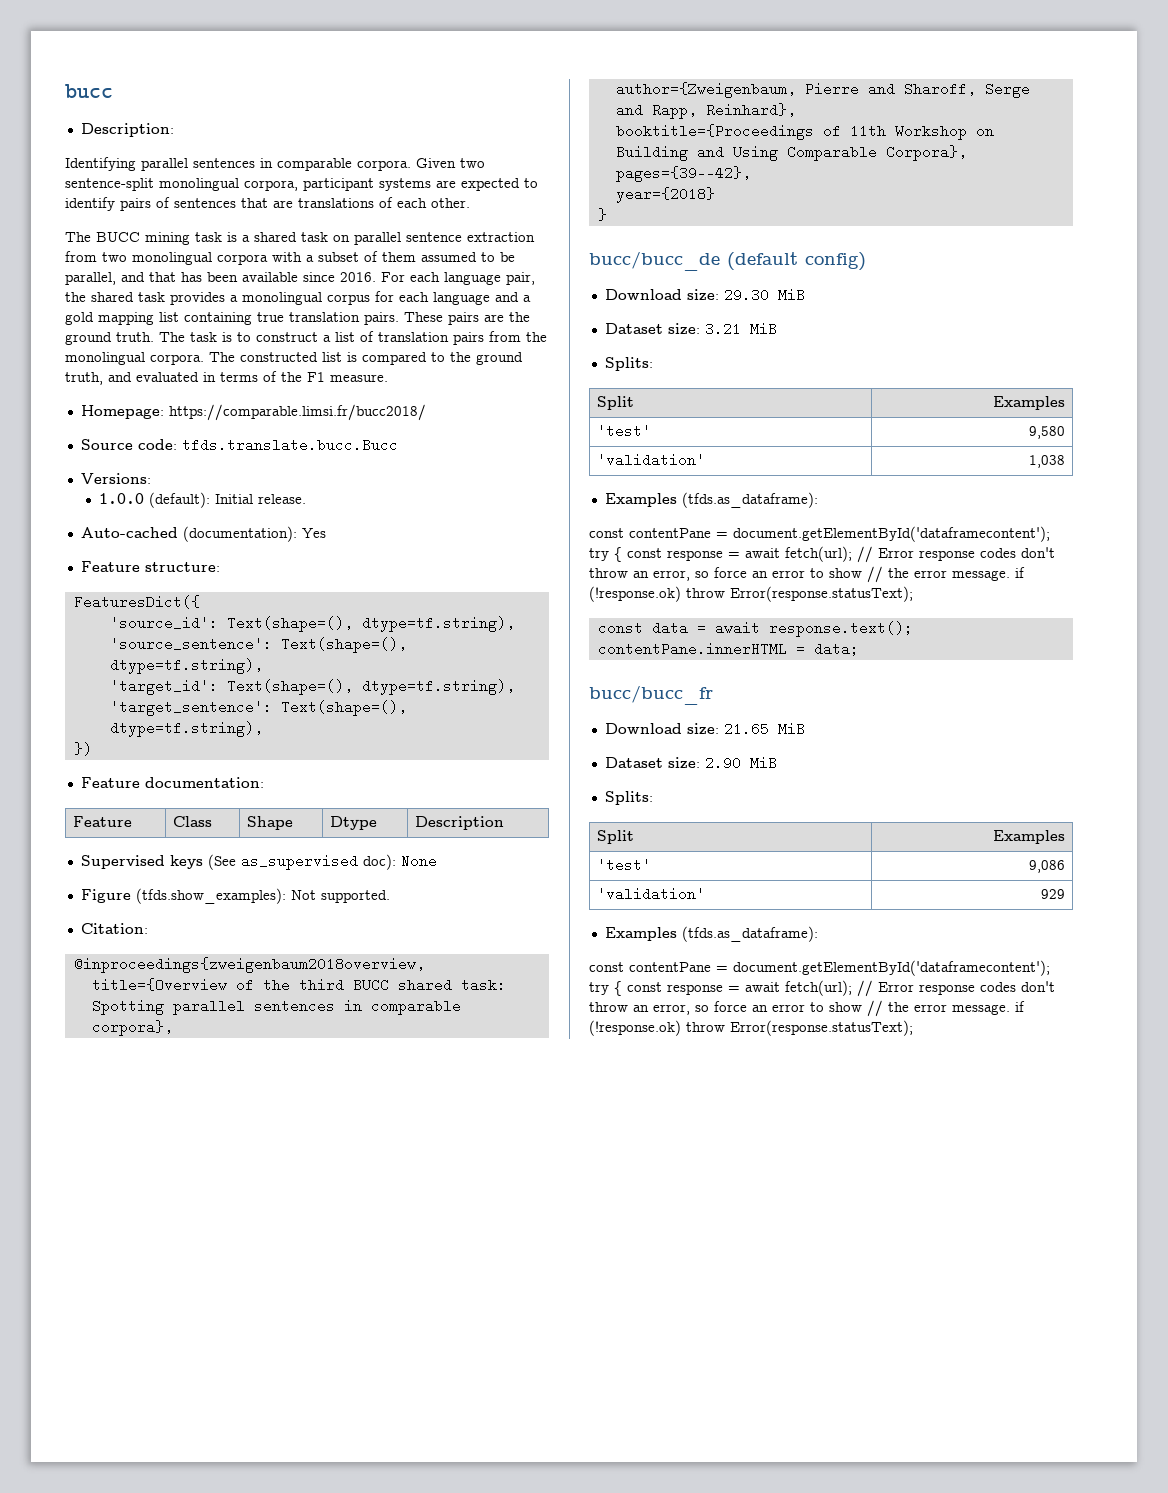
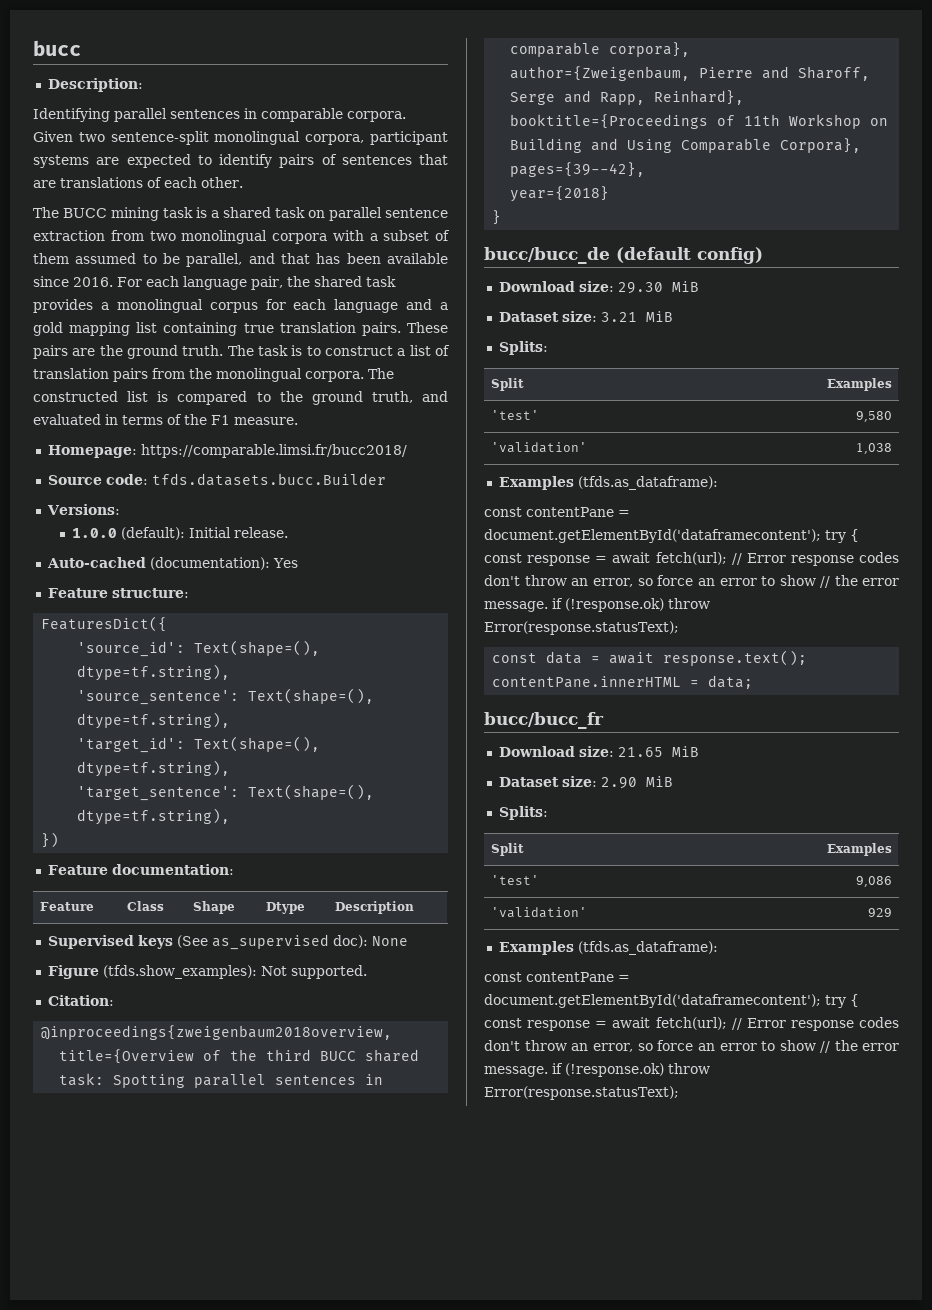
- Source code: tfds.translate.bucc.Bucc
+ Source code: tfds.datasets.bucc.Builder

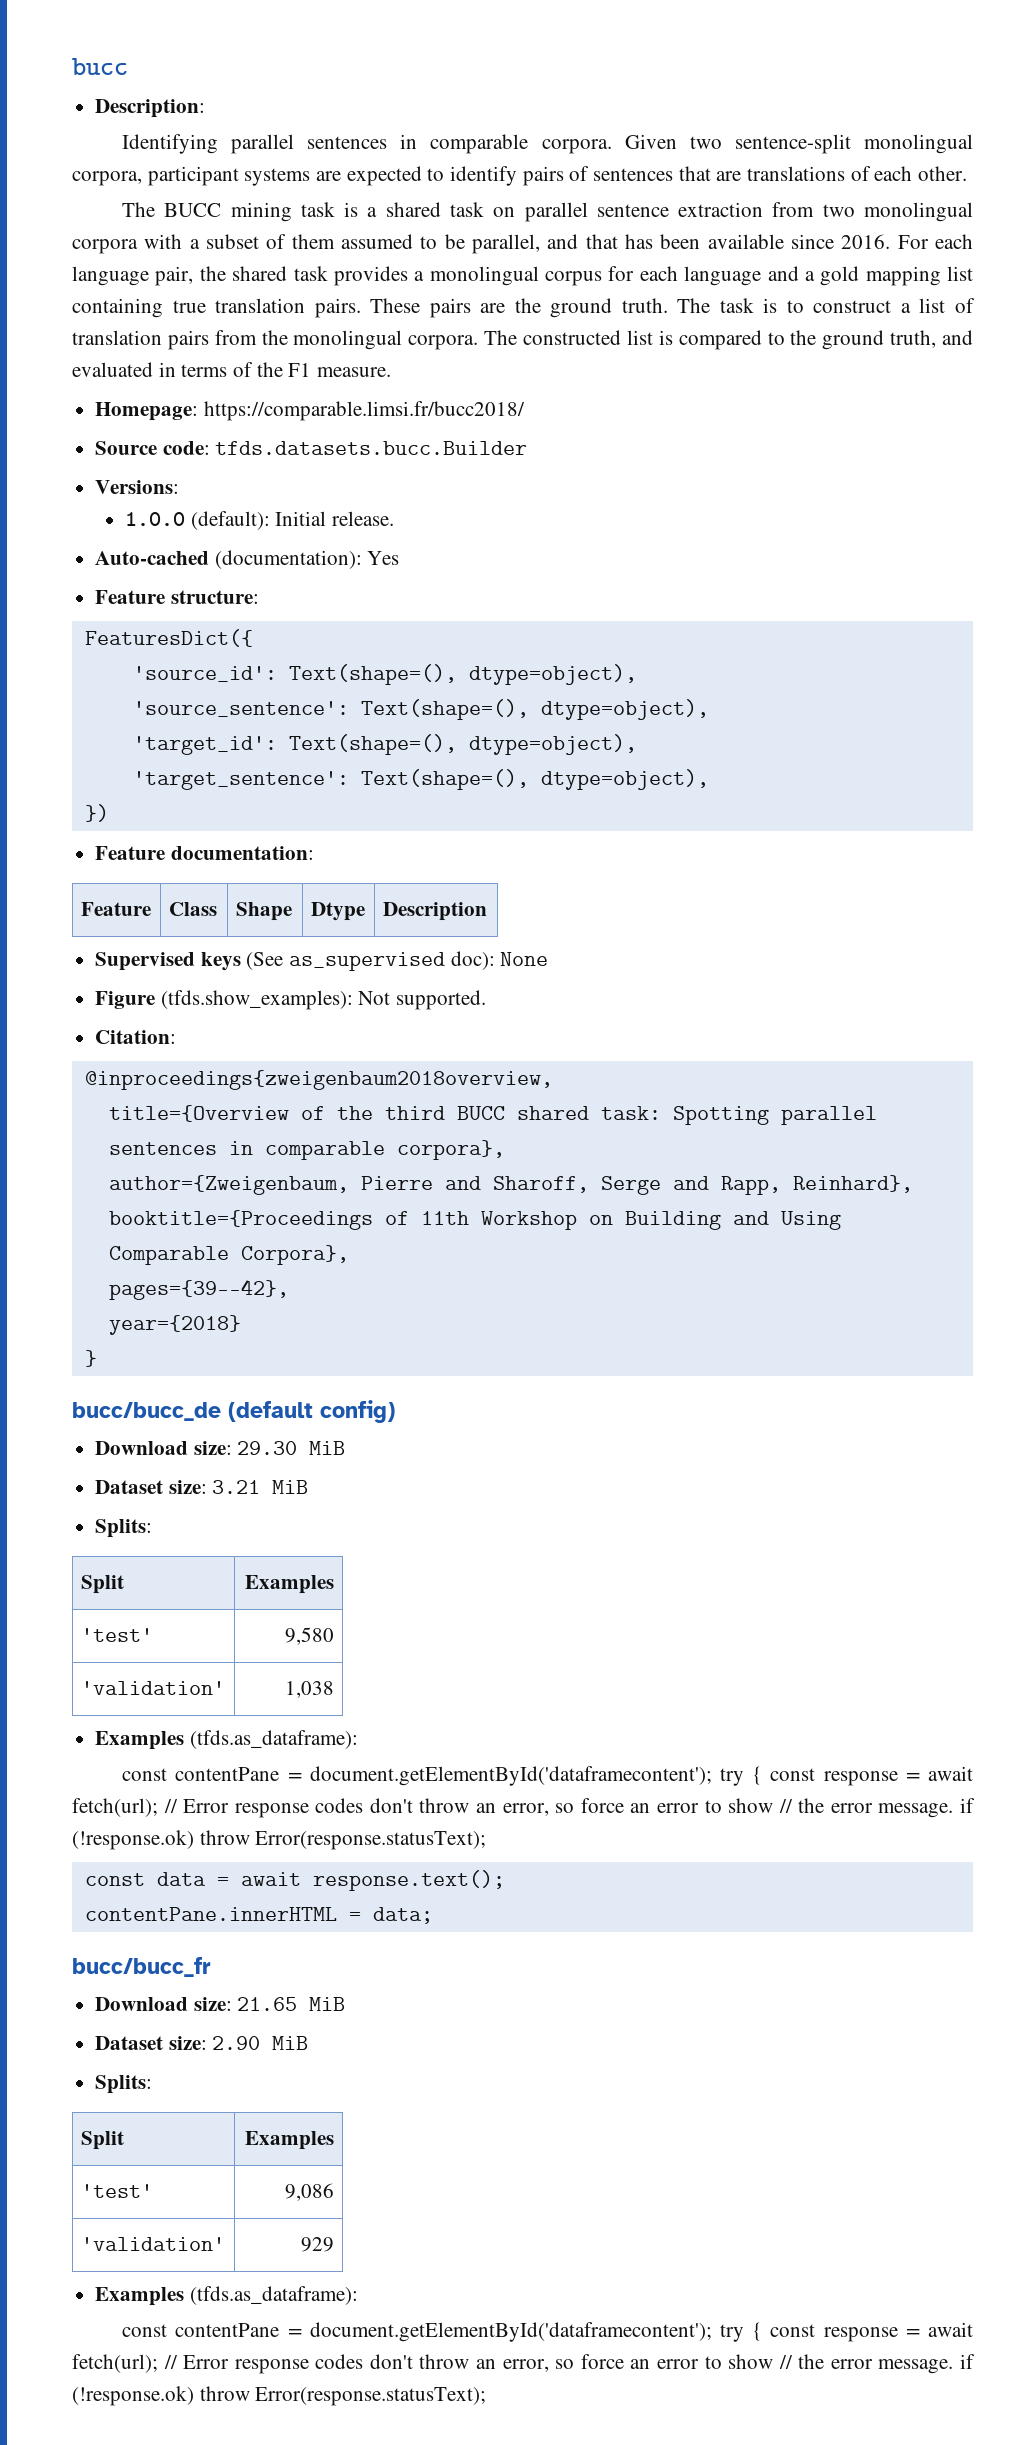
- 'source_id': Text(shape=(), dtype=tf.string),
+ 'source_id': Text(shape=(), dtype=object),
- 'source_sentence': Text(shape=(), dtype=tf.string),
+ 'source_sentence': Text(shape=(), dtype=object),
- 'target_id': Text(shape=(), dtype=tf.string),
+ 'target_id': Text(shape=(), dtype=object),
- 'target_sentence': Text(shape=(), dtype=tf.string),
+ 'target_sentence': Text(shape=(), dtype=object),

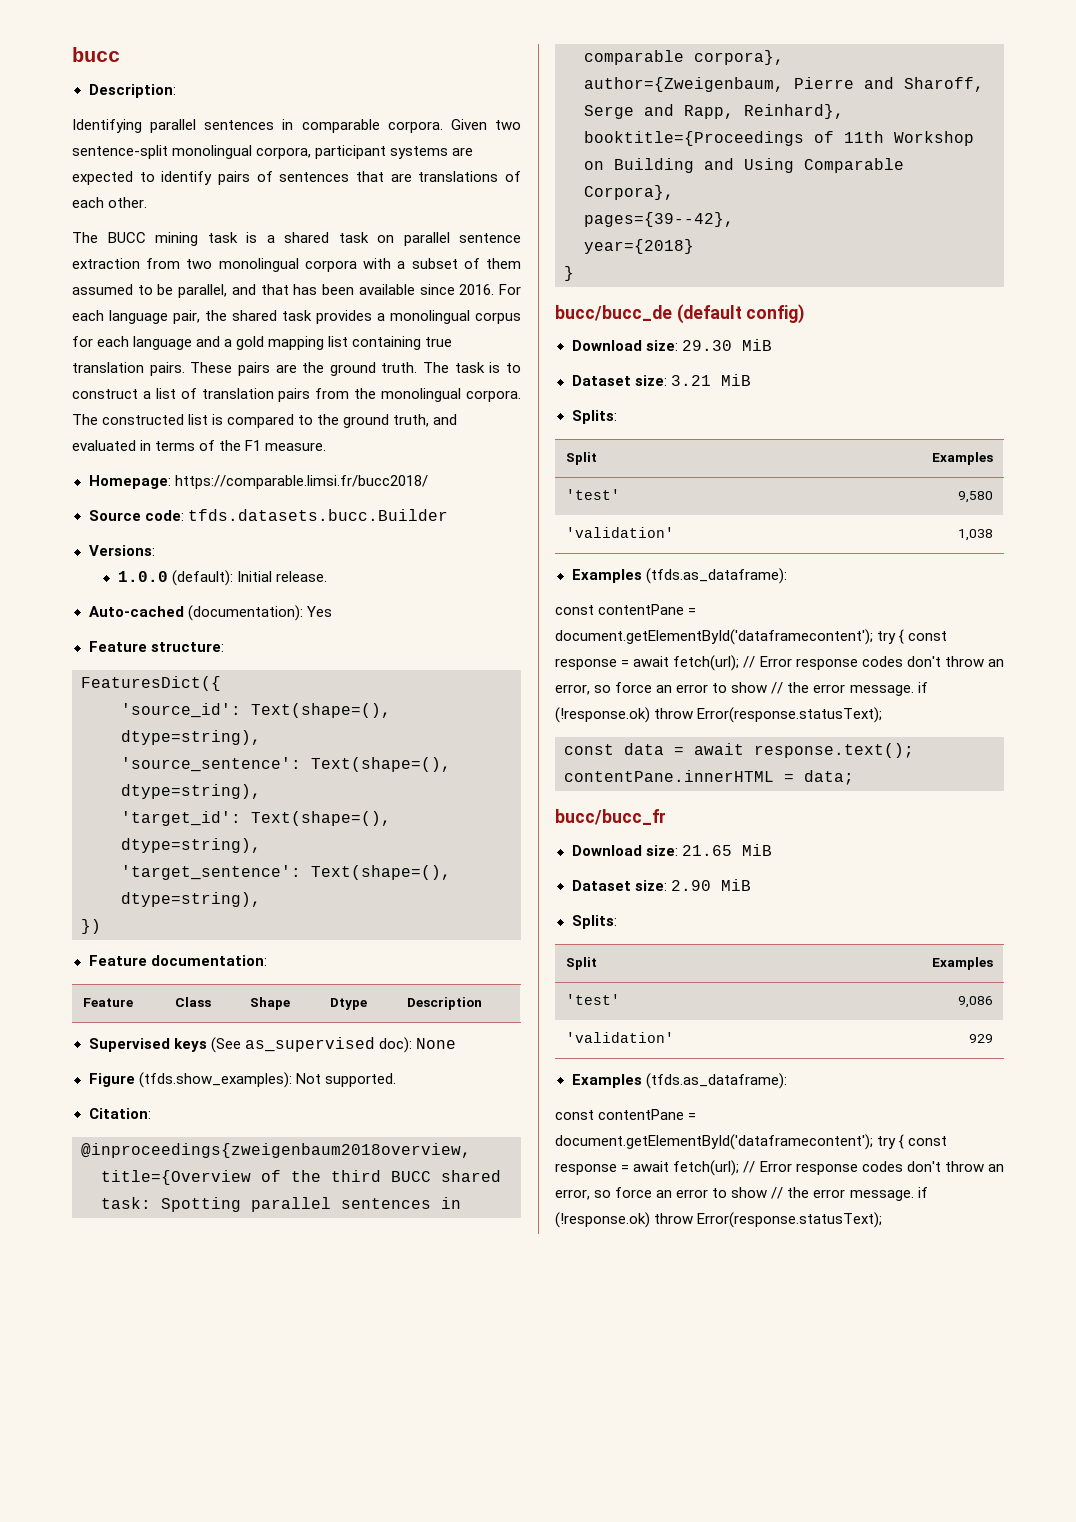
- 'source_id': Text(shape=(), dtype=object),
+ 'source_id': Text(shape=(), dtype=string),
- 'source_sentence': Text(shape=(), dtype=object),
+ 'source_sentence': Text(shape=(), dtype=string),
- 'target_id': Text(shape=(), dtype=object),
+ 'target_id': Text(shape=(), dtype=string),
- 'target_sentence': Text(shape=(), dtype=object),
+ 'target_sentence': Text(shape=(), dtype=string),

